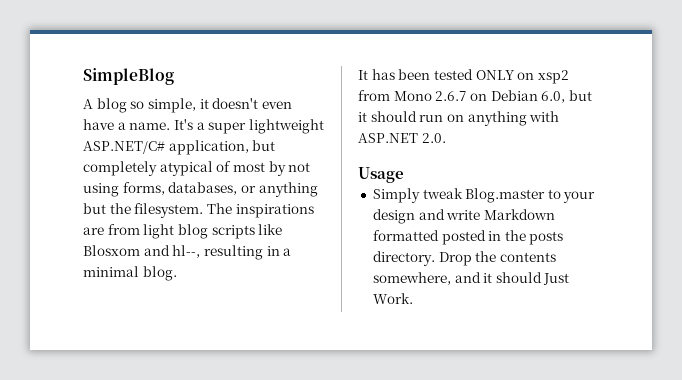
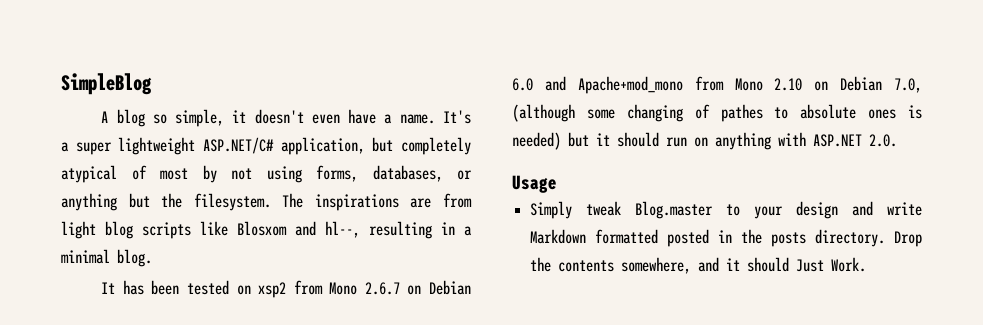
- It has been tested ONLY on xsp2 from Mono 2.6.7 on Debian 6.0, but it should run on anything with ASP.NET 2.0.
+ It has been tested on xsp2 from Mono 2.6.7 on Debian 6.0 and Apache+mod_mono from Mono 2.10 on Debian 7.0, (although some changing of pathes to absolute ones is needed) but it should run on anything with ASP.NET 2.0.

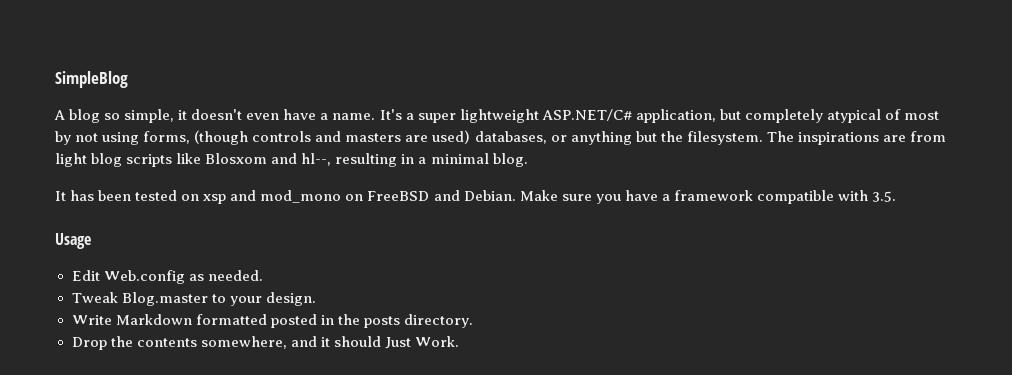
- It's a super lightweight ASP.NET/C# application, but completely atypical of most by not using forms, databases, or anything but the filesystem.
+ It's a super lightweight ASP.NET/C# application, but completely atypical of most by not using forms, (though controls and masters are used) databases, or anything but the filesystem.
- It has been tested on xsp2 from Mono 2.6.7 on Debian 6.0 and Apache+mod_mono from Mono 2.10 on Debian 7.0, (although some changing of pathes to absolute ones is needed) but it should run on anything with ASP.NET 2.0.
+ It has been tested on xsp and mod_mono on FreeBSD and Debian. Make sure you have a framework compatible with 3.5.
  Usage
- Simply tweak Blog.master to your design and write Markdown formatted posted in the posts directory. Drop the contents somewhere, and it should Just Work.
+ Edit Web.config as needed.
+ Tweak Blog.master to your design.
+ Write Markdown formatted posted in the posts directory.
+ Drop the contents somewhere, and it should Just Work.

